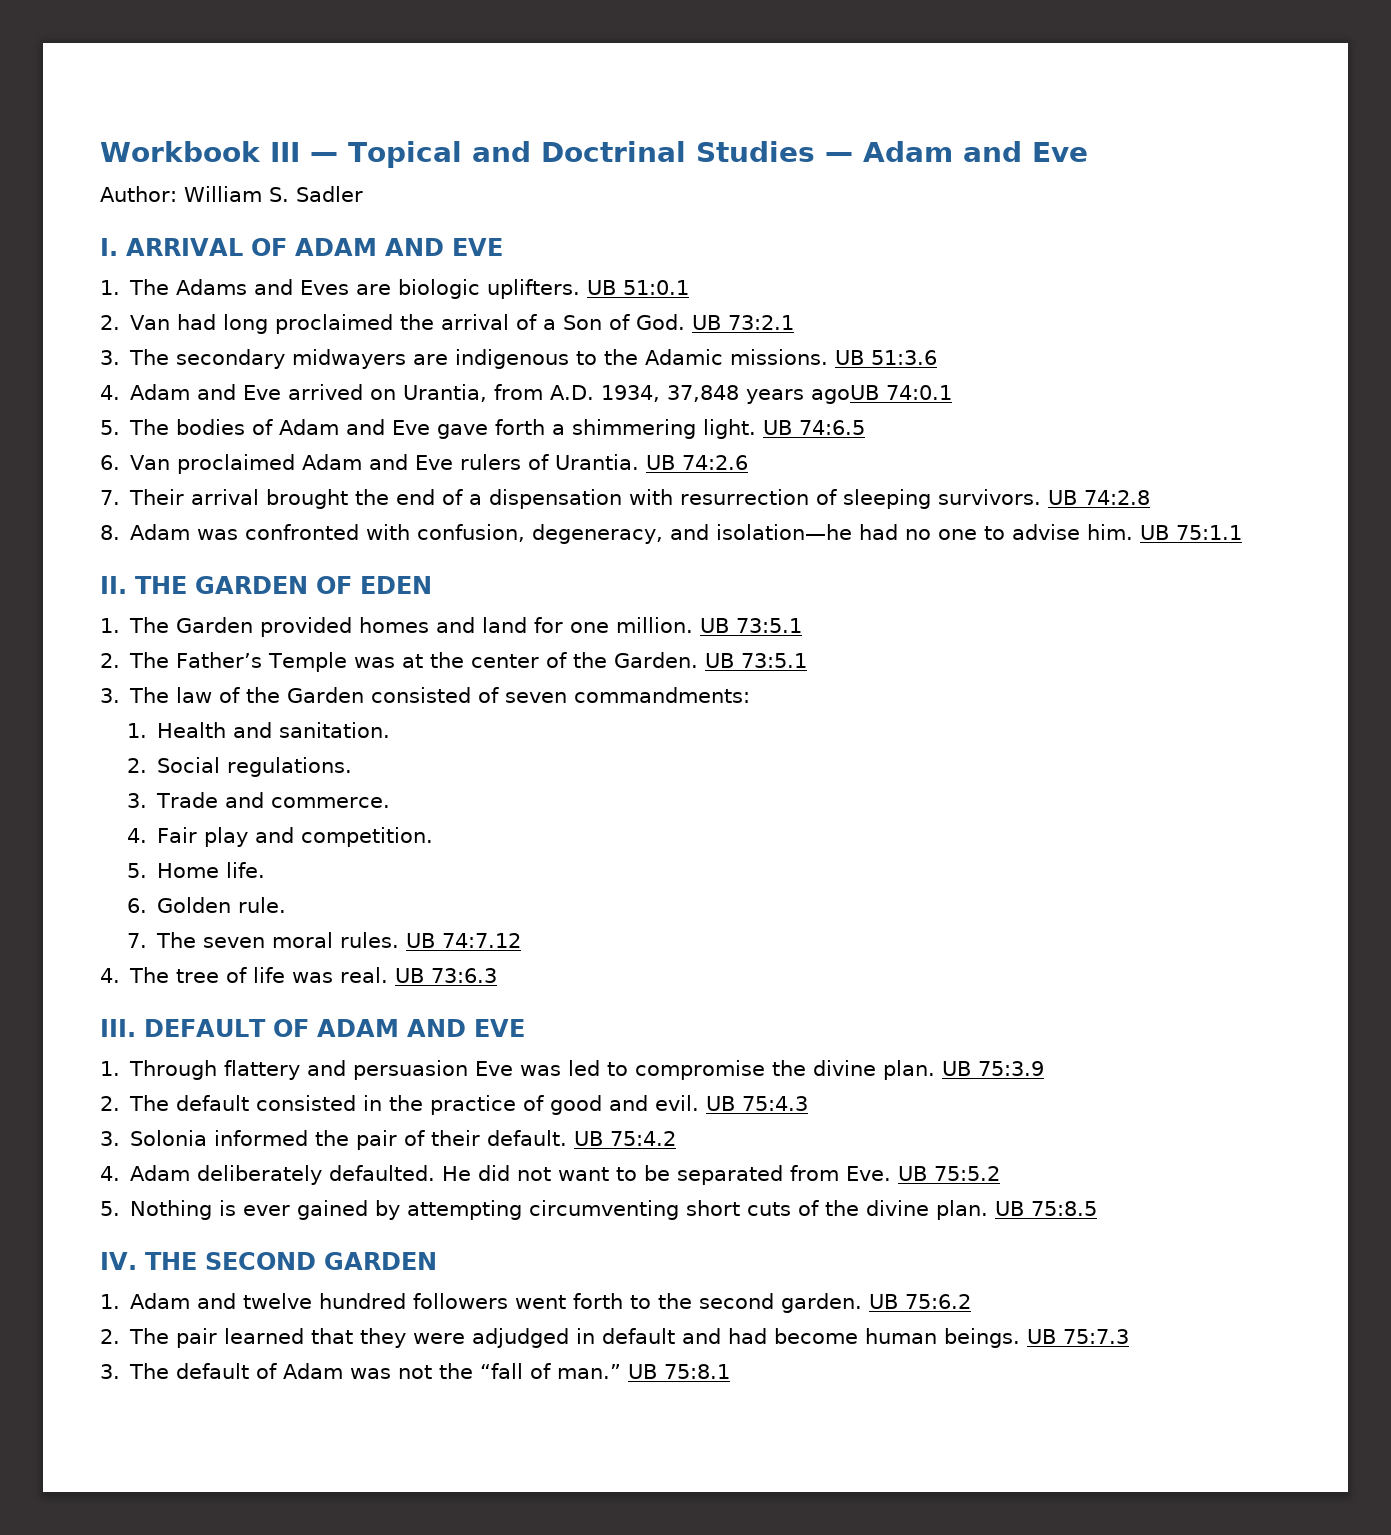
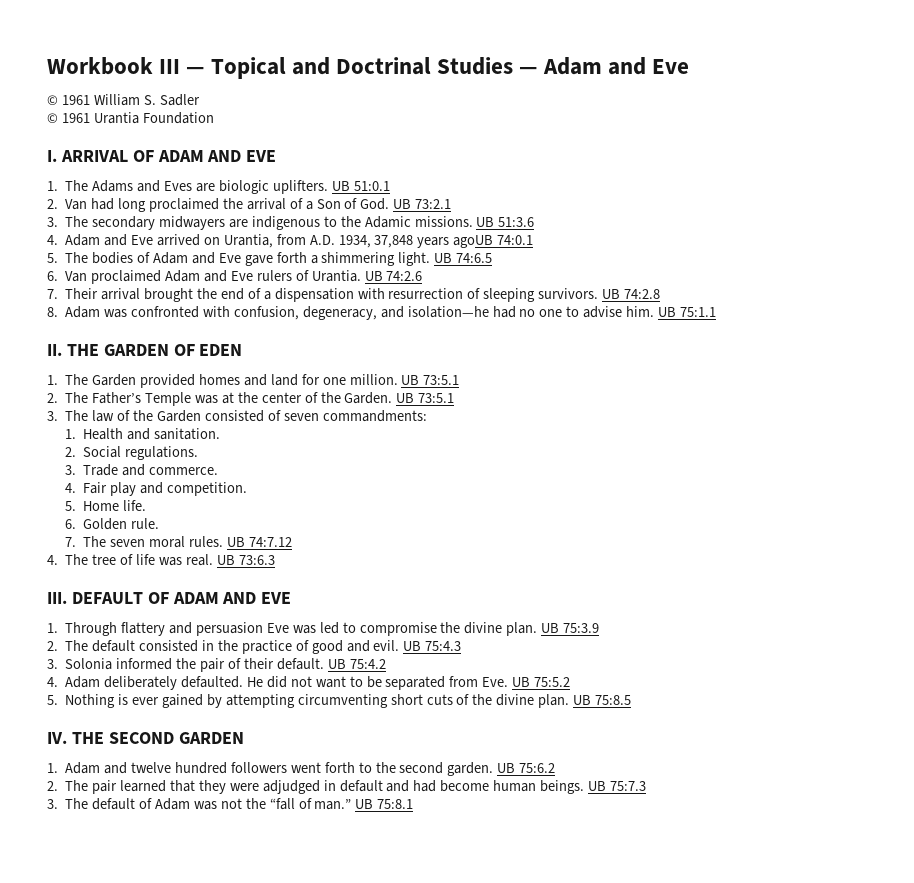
- Author: William S. Sadler
+ © 1961 William S. Sadler
+ © 1961 Urantia Foundation

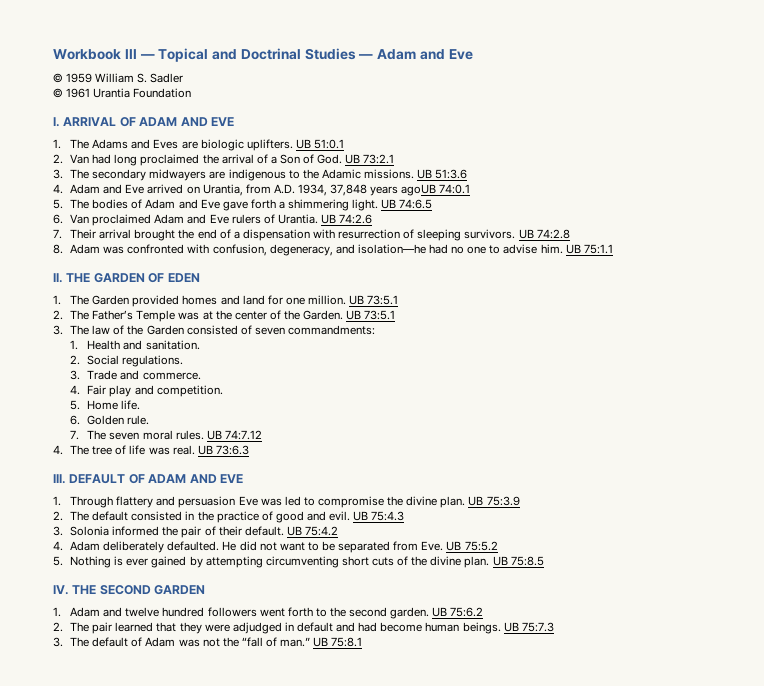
- © 1961 William S. Sadler
+ © 1959 William S. Sadler

